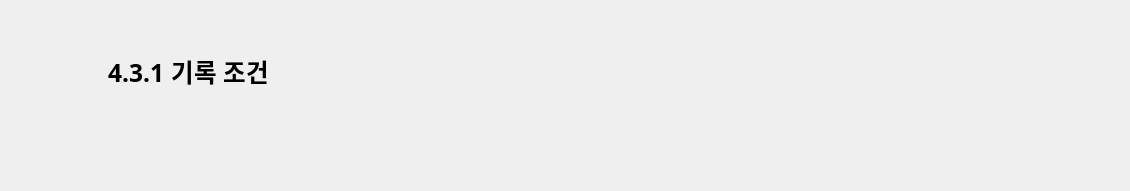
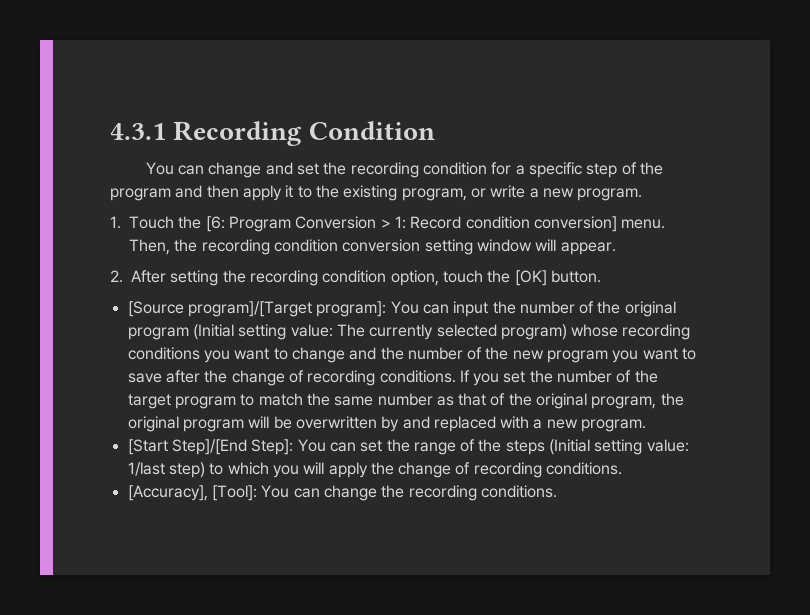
- 4.3.1 기록 조건
+ 4.3.1 Recording Condition
+ You can change and set the recording condition for a specific step of the program and then apply it to the existing program, or write a new program.
+ 1. Touch the [6: Program Conversion > 1: Record condition conversion] menu. Then, the recording condition conversion setting window will appear.
+ 2. After setting the recording condition option, touch the [OK] button.
+ [Source program]/[Target program]: You can input the number of the original program (Initial setting value: The currently selected program) whose recording conditions you want to change and the number of the new program you want to save after the change of recording conditions. If you set the number of the target program to match the same number as that of the original program, the original program will be overwritten by and replaced with a new program.
+ [Start Step]/[End Step]: You can set the range of the steps (Initial setting value: 1/last step) to which you will apply the change of recording conditions.
+ [Accuracy], [Tool]: You can change the recording conditions.

